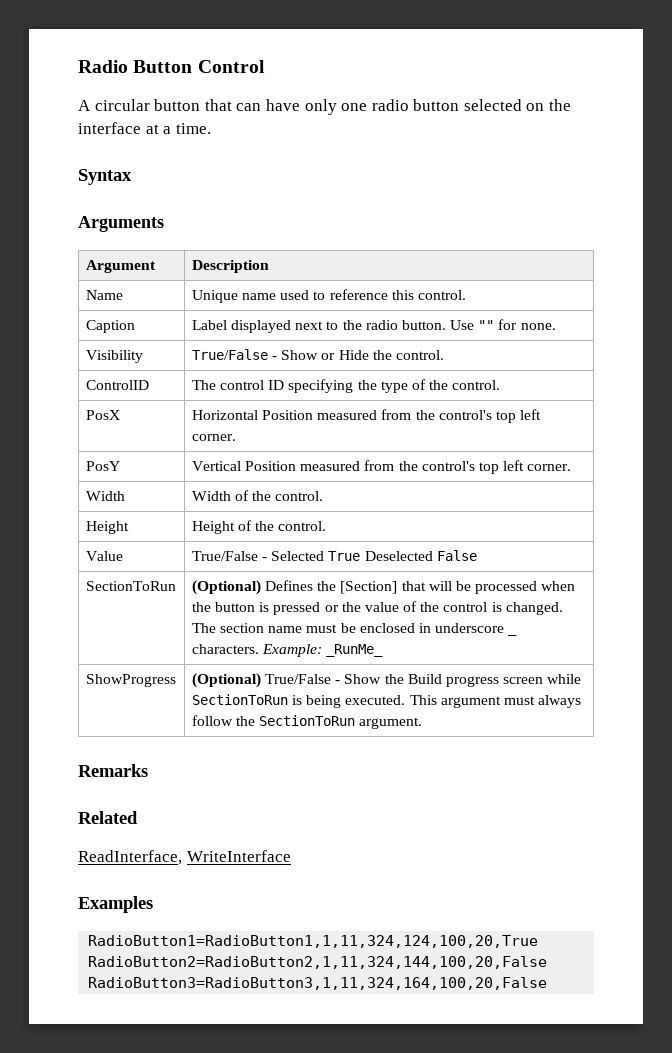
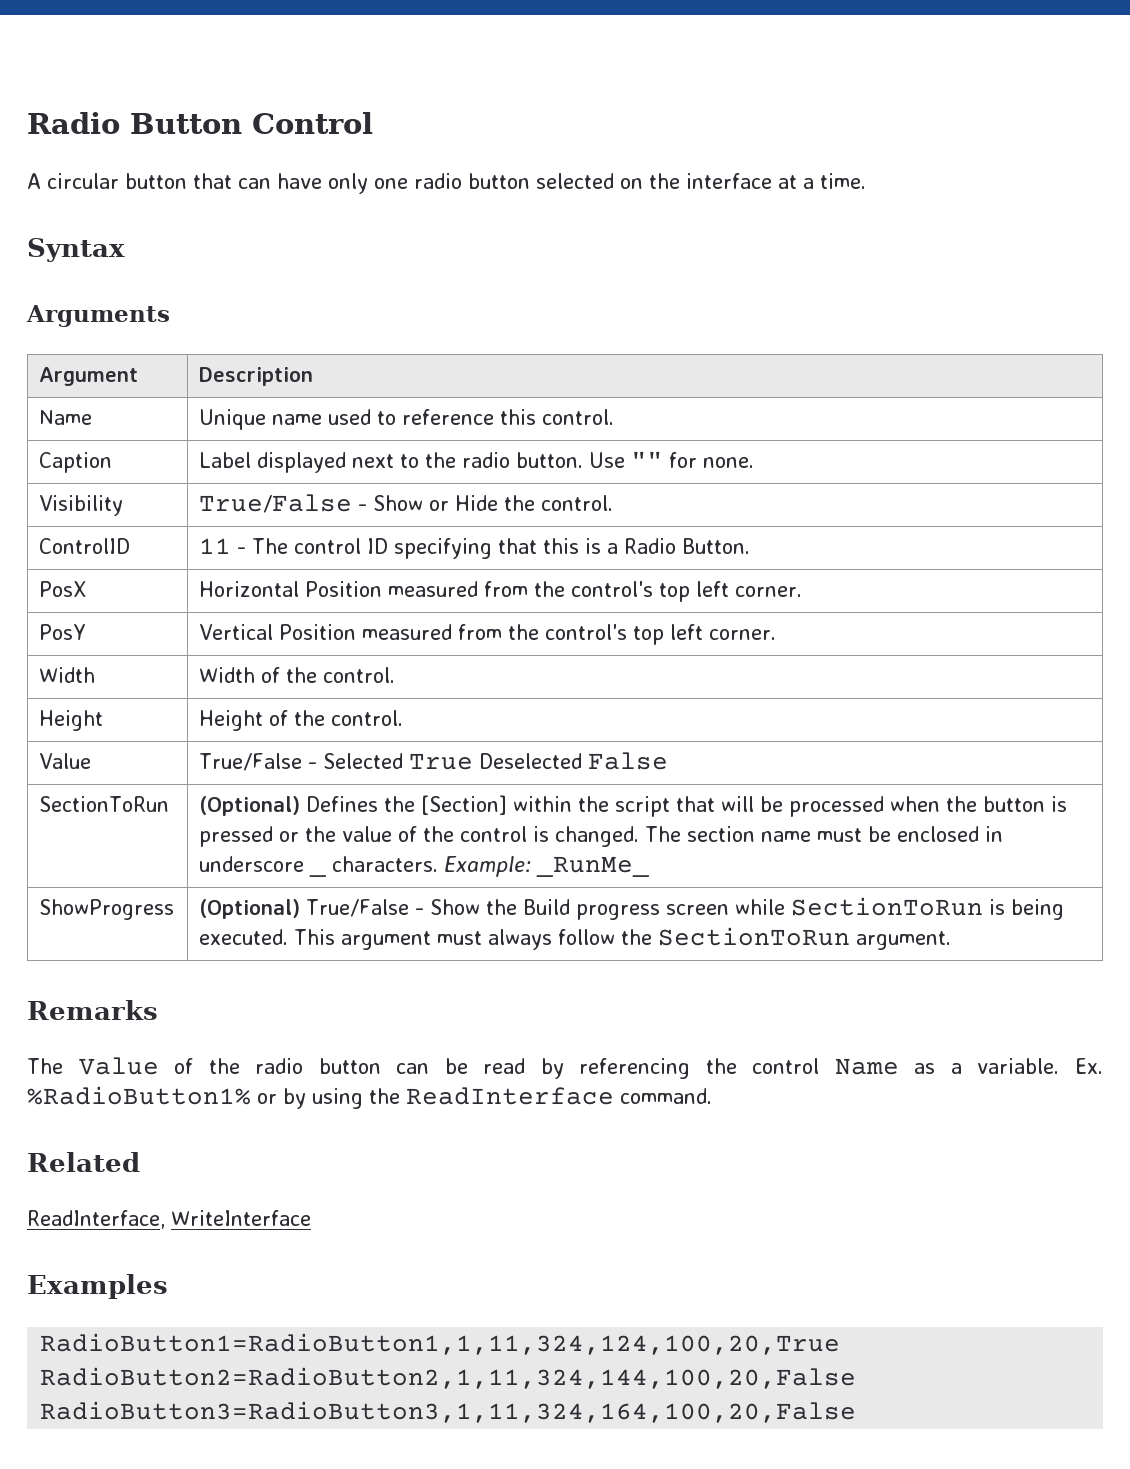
- ControlID | The control ID specifying the type of the control.
+ ControlID | 11 - The control ID specifying that this is a Radio Button.
- SectionToRun | (Optional) Defines the [Section] that will be processed when the button is pressed or the value of the control is changed. The section name must be enclosed in underscore _ characters. Example: _RunMe_
+ SectionToRun | (Optional) Defines the [Section] within the script that will be processed when the button is pressed or the value of the control is changed. The section name must be enclosed in underscore _ characters. Example: _RunMe_
+ The Value of the radio button can be read by referencing the control Name as a variable. Ex. %RadioButton1% or by using the ReadInterface command.

